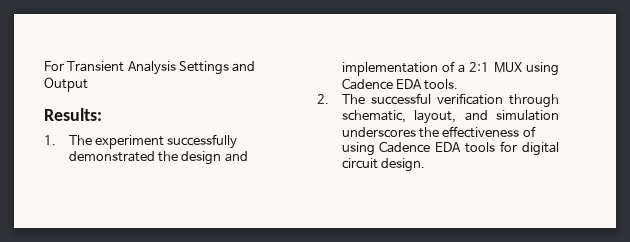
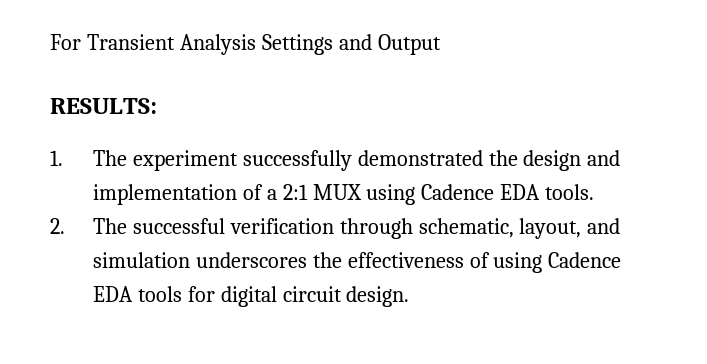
- Results:
+ RESULTS:

